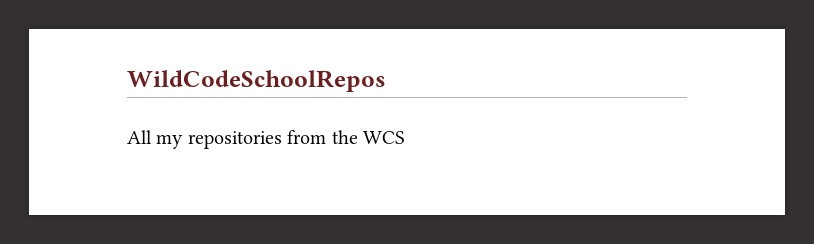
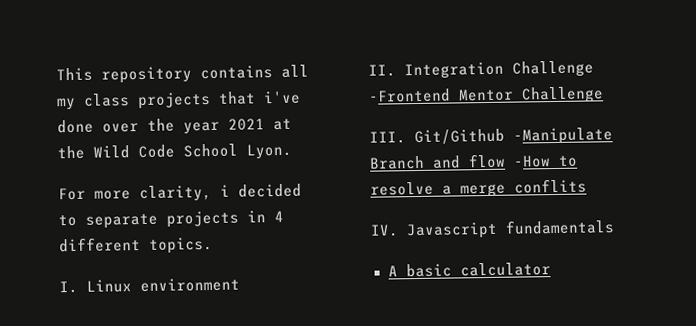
- WildCodeSchoolRepos
- All my repositories from the WCS
+ This repository contains all my class projects that i've done over the year 2021 at the Wild Code School Lyon.
+ For more clarity, i decided to separate projects in 4 different topics.
+ I. Linux environment
+ II. Integration Challenge -Frontend Mentor Challenge
+ III. Git/Github -Manipulate Branch and flow -How to resolve a merge conflits
+ IV. Javascript fundamentals
+ A basic calculator

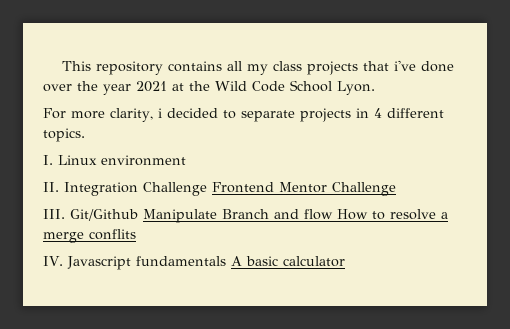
- II. Integration Challenge -Frontend Mentor Challenge
+ II. Integration Challenge Frontend Mentor Challenge
- III. Git/Github -Manipulate Branch and flow -How to resolve a merge conflits
+ III. Git/Github Manipulate Branch and flow How to resolve a merge conflits
- IV. Javascript fundamentals
- A basic calculator
+ IV. Javascript fundamentals A basic calculator

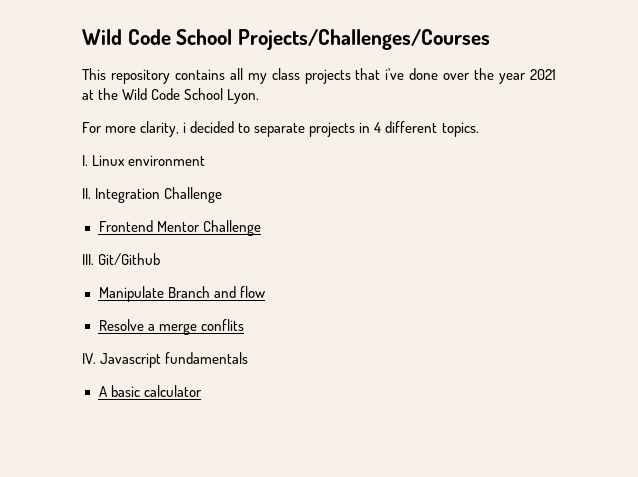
+ Wild Code School Projects/Challenges/Courses
- II. Integration Challenge Frontend Mentor Challenge
+ II. Integration Challenge
+ Frontend Mentor Challenge
- III. Git/Github Manipulate Branch and flow How to resolve a merge conflits
+ III. Git/Github
+ Manipulate Branch and flow
+ Resolve a merge conflits
- IV. Javascript fundamentals A basic calculator
+ IV. Javascript fundamentals
+ A basic calculator

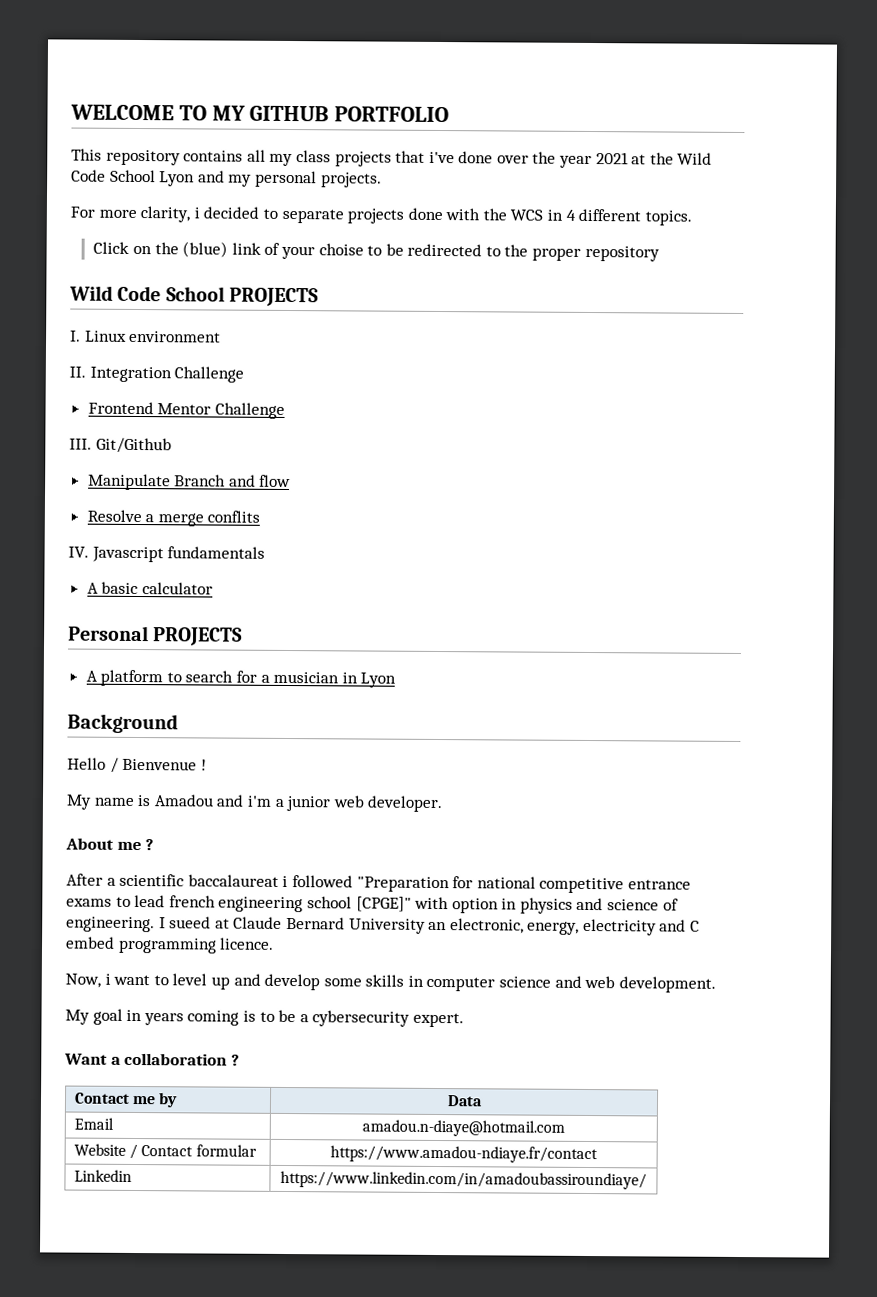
- Wild Code School Projects/Challenges/Courses
+ WELCOME TO MY GITHUB PORTFOLIO
- This repository contains all my class projects that i've done over the year 2021 at the Wild Code School Lyon.
+ This repository contains all my class projects that i've done over the year 2021 at the Wild Code School Lyon and my personal projects.
- For more clarity, i decided to separate projects in 4 different topics.
+ For more clarity, i decided to separate projects done with the WCS in 4 different topics.
+ Click on the (blue) link of your choise to be redirected to the proper repository
+ Wild Code School PROJECTS
+ Personal PROJECTS
+ A platform to search for a musician in Lyon
+ Background
+ Hello / Bienvenue !
+ My name is Amadou and i'm a junior web developer.
+ About me ?
+ After a scientific baccalaureat i followed "Preparation for national competitive entrance exams to lead french engineering school [CPGE]" with option in physics and science of engineering. I sueed at Claude Bernard University an electronic, energy, electricity and C embed programming licence.
+ Now, i want to level up and develop some skills in computer science and web development.
+ My goal in years coming is to be a cybersecurity expert.
+ Want a collaboration ?
+ Contact me by | Data
+ Email | amadou.n-diaye@hotmail.com
+ Website / Contact formular | https://www.amadou-ndiaye.fr/contact
+ Linkedin | https://www.linkedin.com/in/amadoubassiroundiaye/

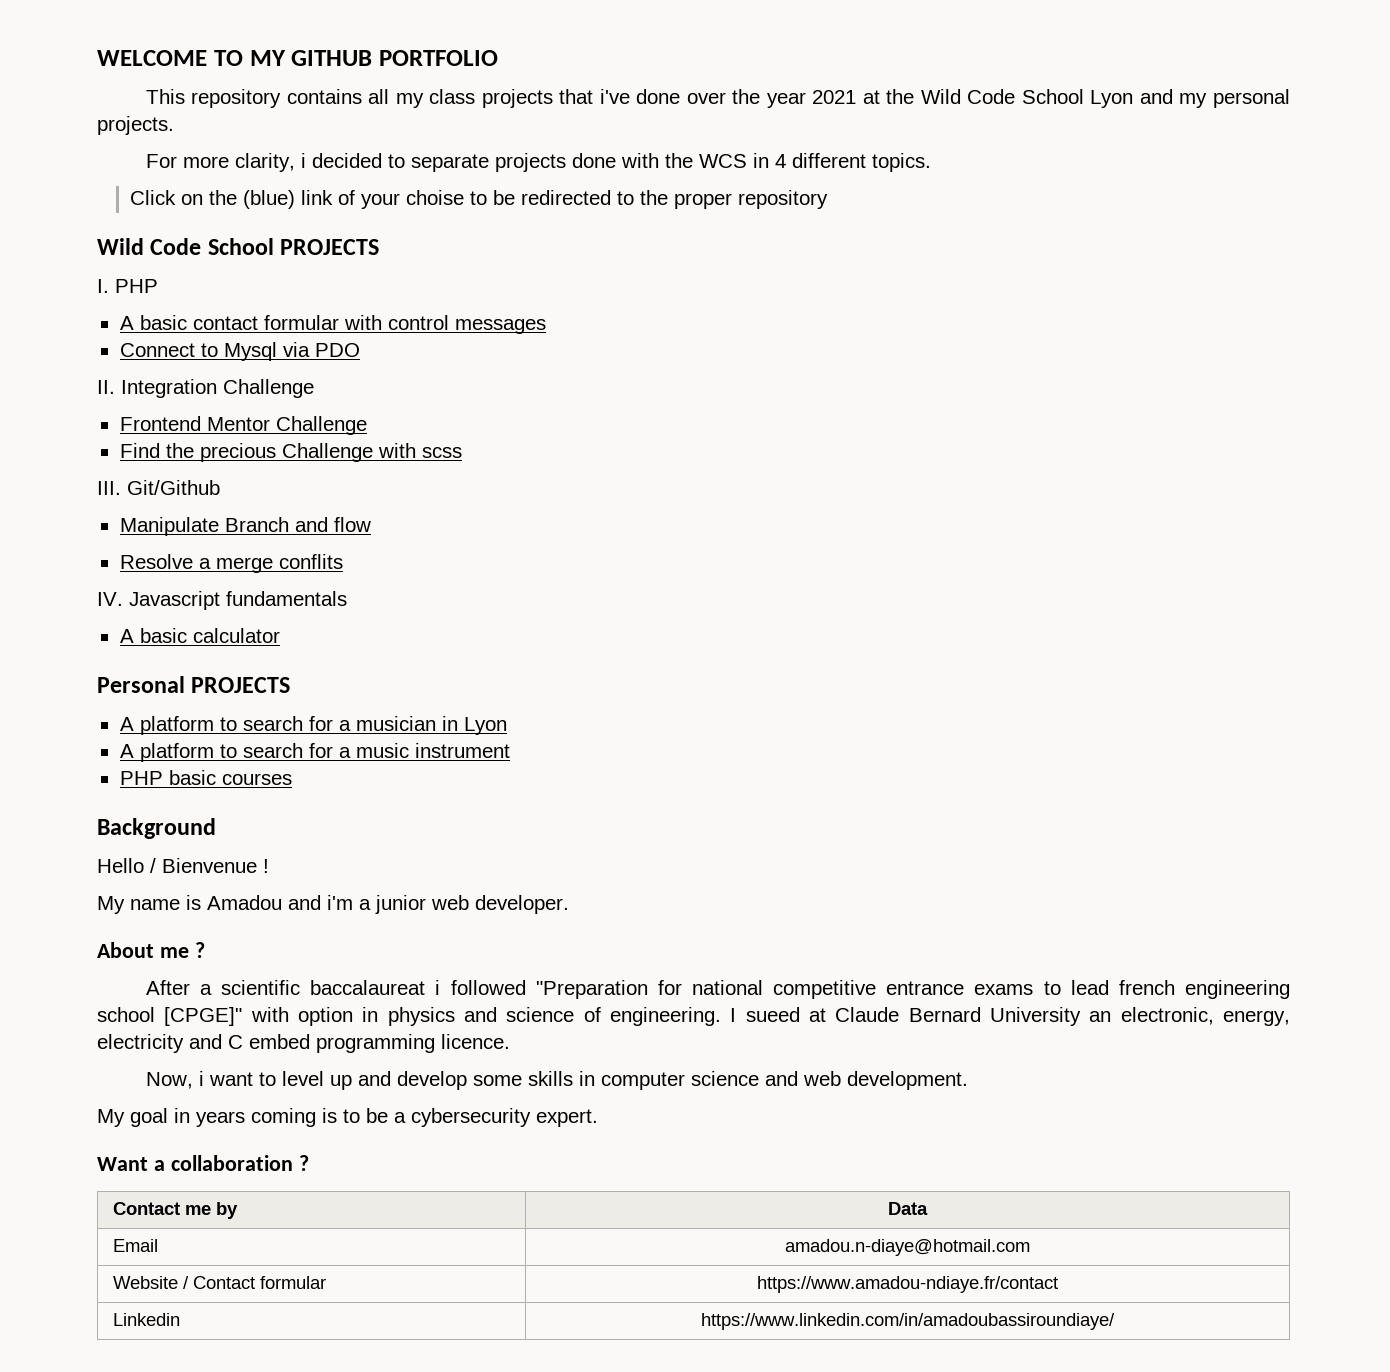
- I. Linux environment
+ I. PHP
+ A basic contact formular with control messages
+ Connect to Mysql via PDO
+ Find the precious Challenge with scss
+ A platform to search for a music instrument
+ PHP basic courses

